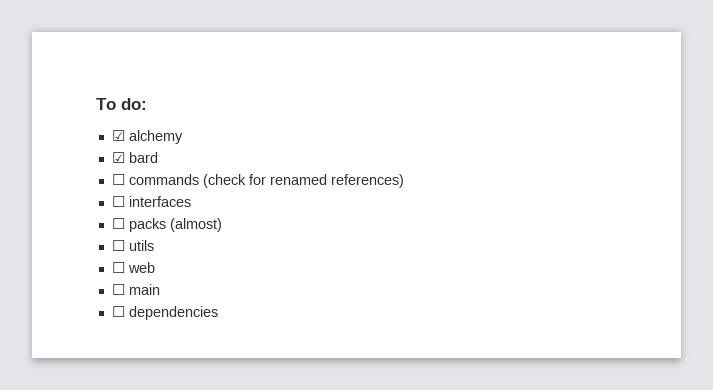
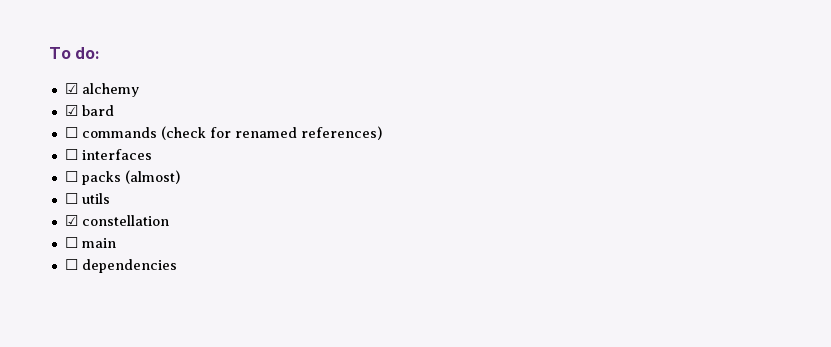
- ☐ web
+ ☑ constellation

